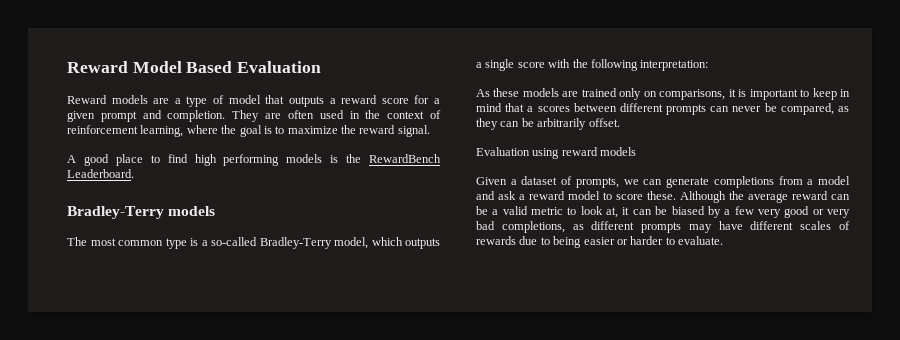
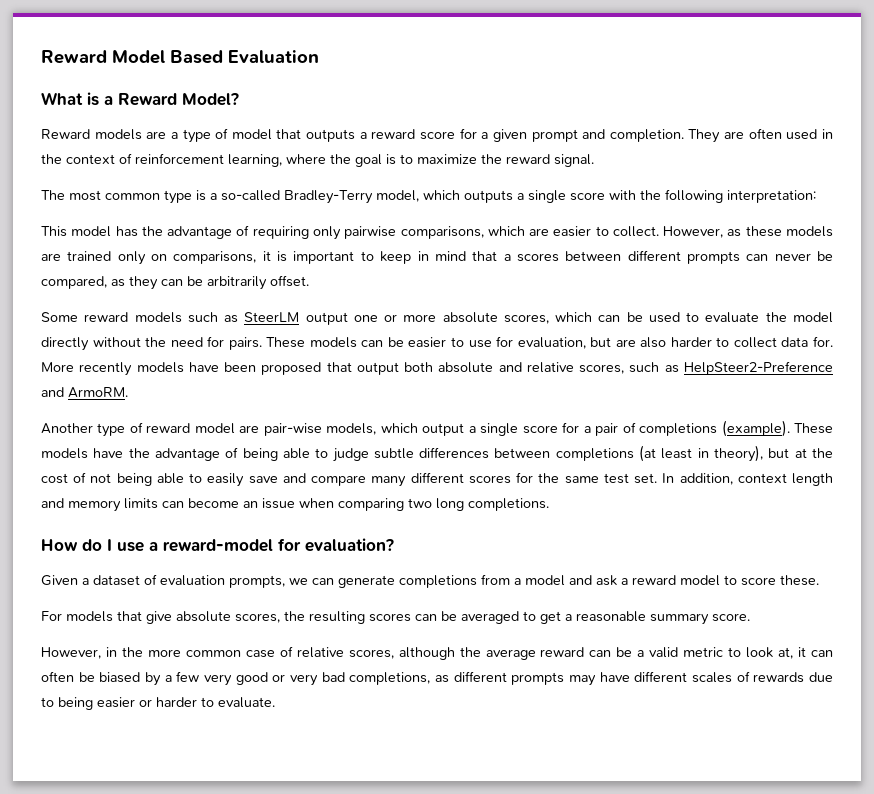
+ What is a Reward Model?
- A good place to find high performing models is the RewardBench Leaderboard.
- Bradley-Terry models
- As these models are trained only on comparisons, it is important to keep in mind that a scores between different prompts can never be compared, as they can be arbitrarily offset.
+ This model has the advantage of requiring only pairwise comparisons, which are easier to collect. However, as these models are trained only on comparisons, it is important to keep in mind that a scores between different prompts can never be compared, as they can be arbitrarily offset.
- Evaluation using reward models
+ Some reward models such as SteerLM output one or more absolute scores, which can be used to evaluate the model directly without the need for pairs. These models can be easier to use for evaluation, but are also harder to collect data for. More recently models have been proposed that output both absolute and relative scores, such as HelpSteer2-Preference and ArmoRM.
+ Another type of reward model are pair-wise models, which output a single score for a pair of completions (example). These models have the advantage of being able to judge subtle differences between completions (at least in theory), but at the cost of not being able to easily save and compare many different scores for the same test set. In addition, context length and memory limits can become an issue when comparing two long completions.
+ How do I use a reward-model for evaluation?
- Given a dataset of prompts, we can generate completions from a model and ask a reward model to score these. Although the average reward can be a valid metric to look at, it can be biased by a few very good or very bad completions, as different prompts may have different scales of rewards due to being easier or harder to evaluate.
+ Given a dataset of evaluation prompts, we can generate completions from a model and ask a reward model to score these.
+ For models that give absolute scores, the resulting scores can be averaged to get a reasonable summary score.
+ However, in the more common case of relative scores, although the average reward can be a valid metric to look at, it can often be biased by a few very good or very bad completions, as different prompts may have different scales of rewards due to being easier or harder to evaluate.

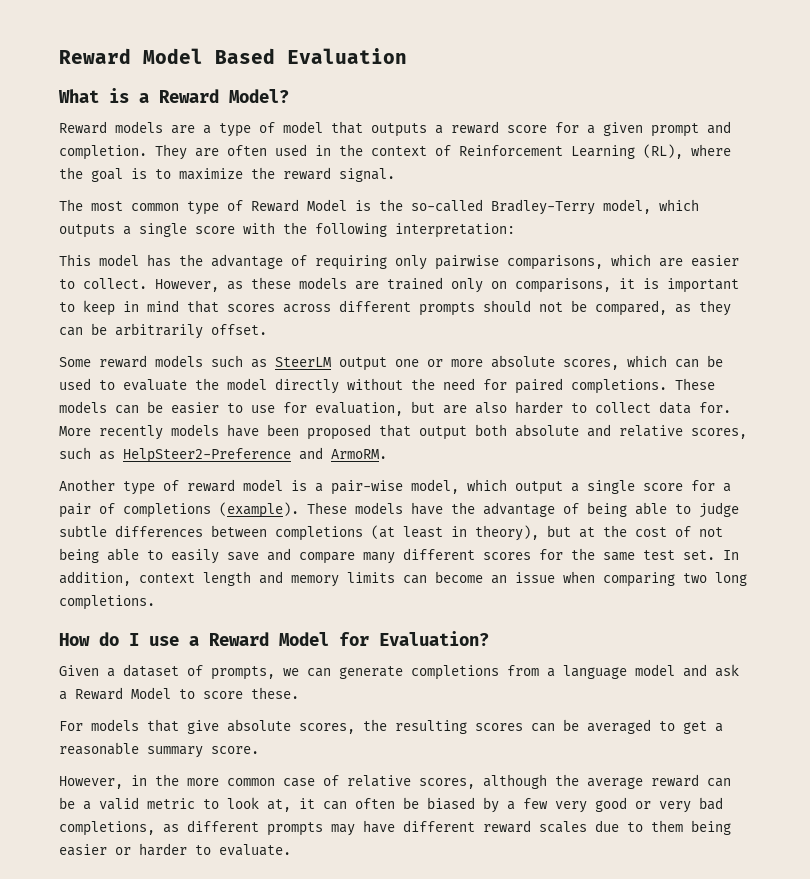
- They are often used in the context of reinforcement learning, where the goal is to maximize the reward signal.
+ They are often used in the context of Reinforcement Learning (RL), where the goal is to maximize the reward signal.
- The most common type is a so-called Bradley-Terry model, which outputs a single score with the following interpretation:
+ The most common type of Reward Model is the so-called Bradley-Terry model, which outputs a single score with the following interpretation:
- However, as these models are trained only on comparisons, it is important to keep in mind that a scores between different prompts can never be compared, as they can be arbitrarily offset.
+ However, as these models are trained only on comparisons, it is important to keep in mind that scores across different prompts should not be compared, as they can be arbitrarily offset.
- Some reward models such as SteerLM output one or more absolute scores, which can be used to evaluate the model directly without the need for pairs.
+ Some reward models such as SteerLM output one or more absolute scores, which can be used to evaluate the model directly without the need for paired completions.
- Another type of reward model are pair-wise models, which output a single score for a pair of completions (example).
+ Another type of reward model is a pair-wise model, which output a single score for a pair of completions (example).
- How do I use a reward-model for evaluation?
+ How do I use a Reward Model for Evaluation?
- Given a dataset of evaluation prompts, we can generate completions from a model and ask a reward model to score these.
+ Given a dataset of prompts, we can generate completions from a language model and ask a Reward Model to score these.
- However, in the more common case of relative scores, although the average reward can be a valid metric to look at, it can often be biased by a few very good or very bad completions, as different prompts may have different scales of rewards due to being easier or harder to evaluate.
+ However, in the more common case of relative scores, although the average reward can be a valid metric to look at, it can often be biased by a few very good or very bad completions, as different prompts may have different reward scales due to them being easier or harder to evaluate.

